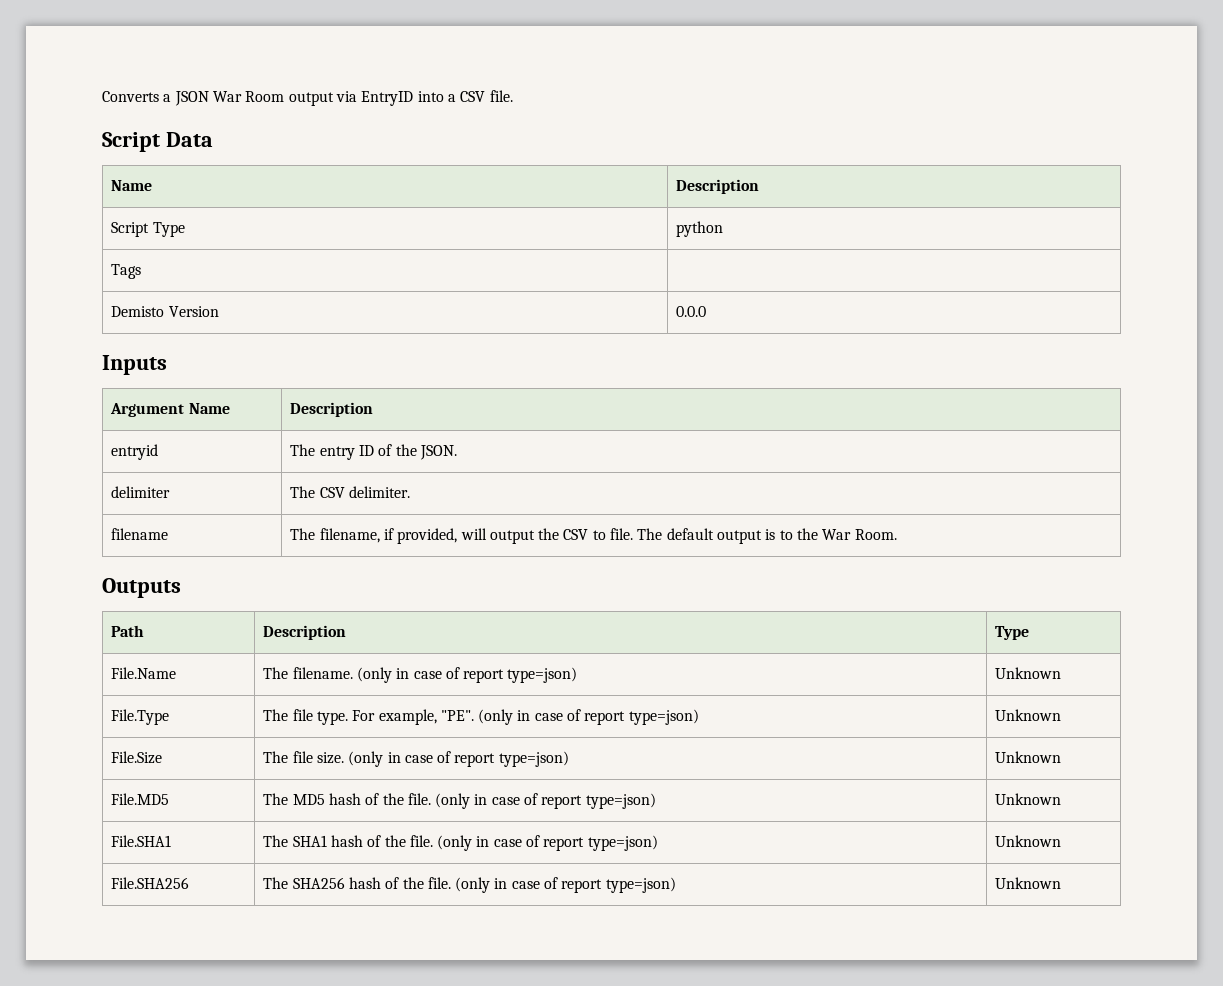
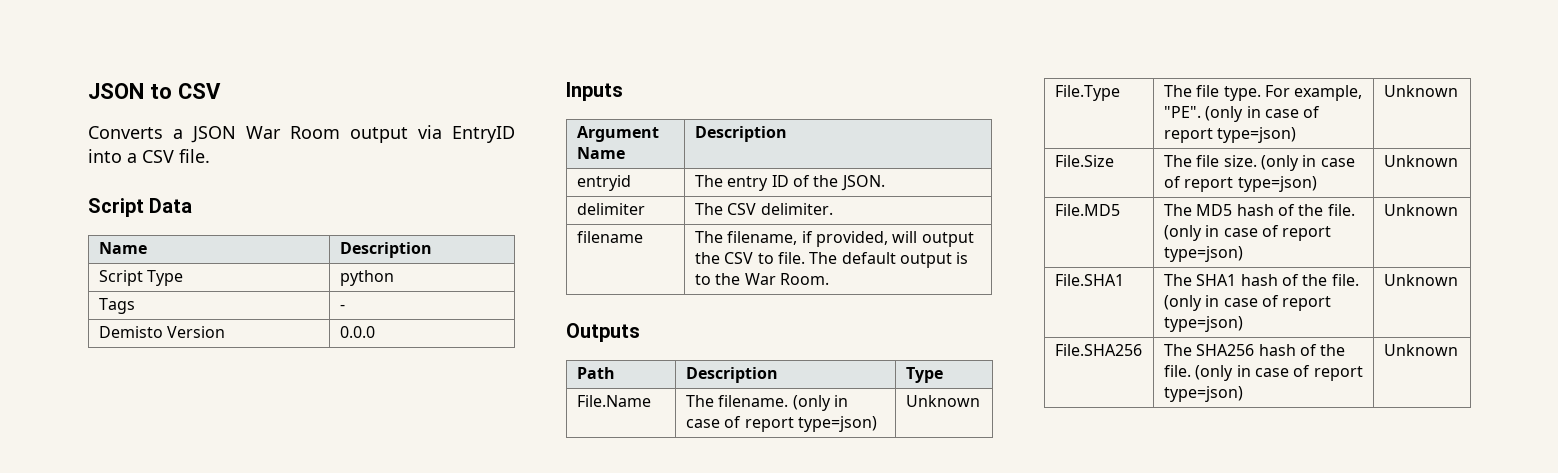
+ JSON to CSV
- Tags |
+ Tags | -

